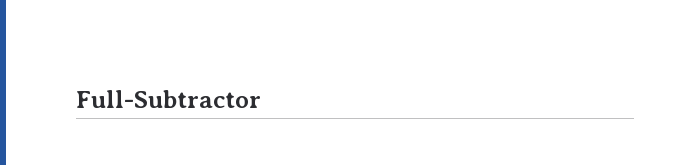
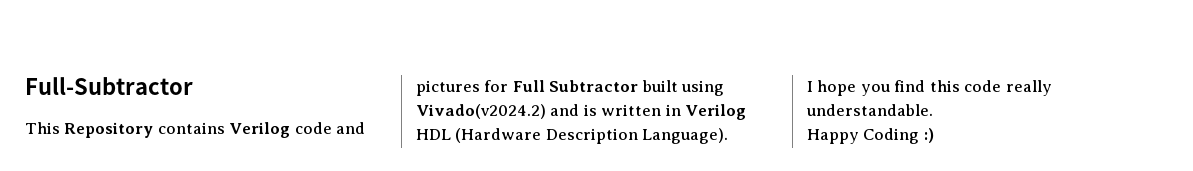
+ This Repository contains Verilog code and pictures for Full Subtractor built using Vivado(v2024.2) and is written in Verilog HDL (Hardware Description Language).
+ I hope you find this code really understandable.
+ Happy Coding :)

